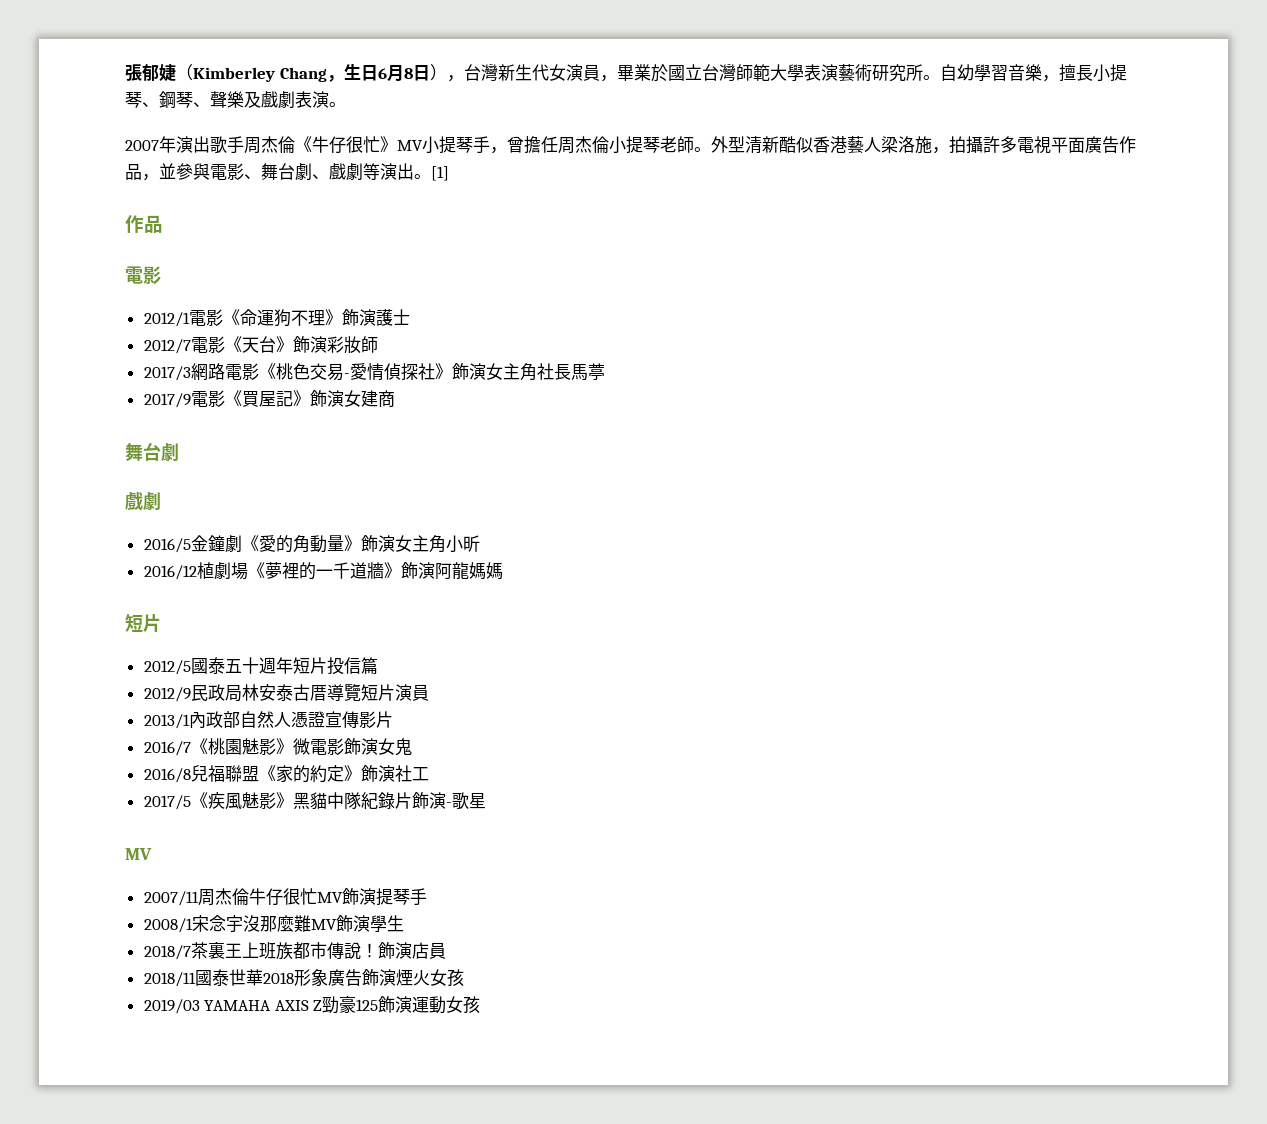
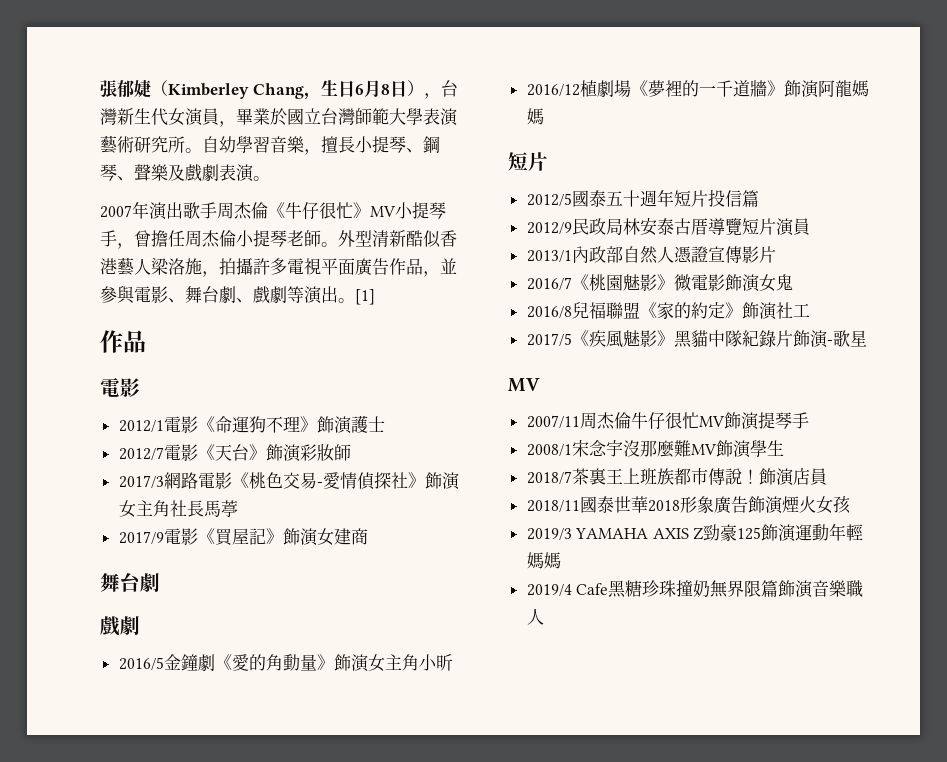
- 2019/03 YAMAHA AXIS Z勁豪125飾演運動女孩
+ 2019/3 YAMAHA AXIS Z勁豪125飾演運動年輕媽媽
+ 2019/4 Cafe黑糖珍珠撞奶無界限篇飾演音樂職人

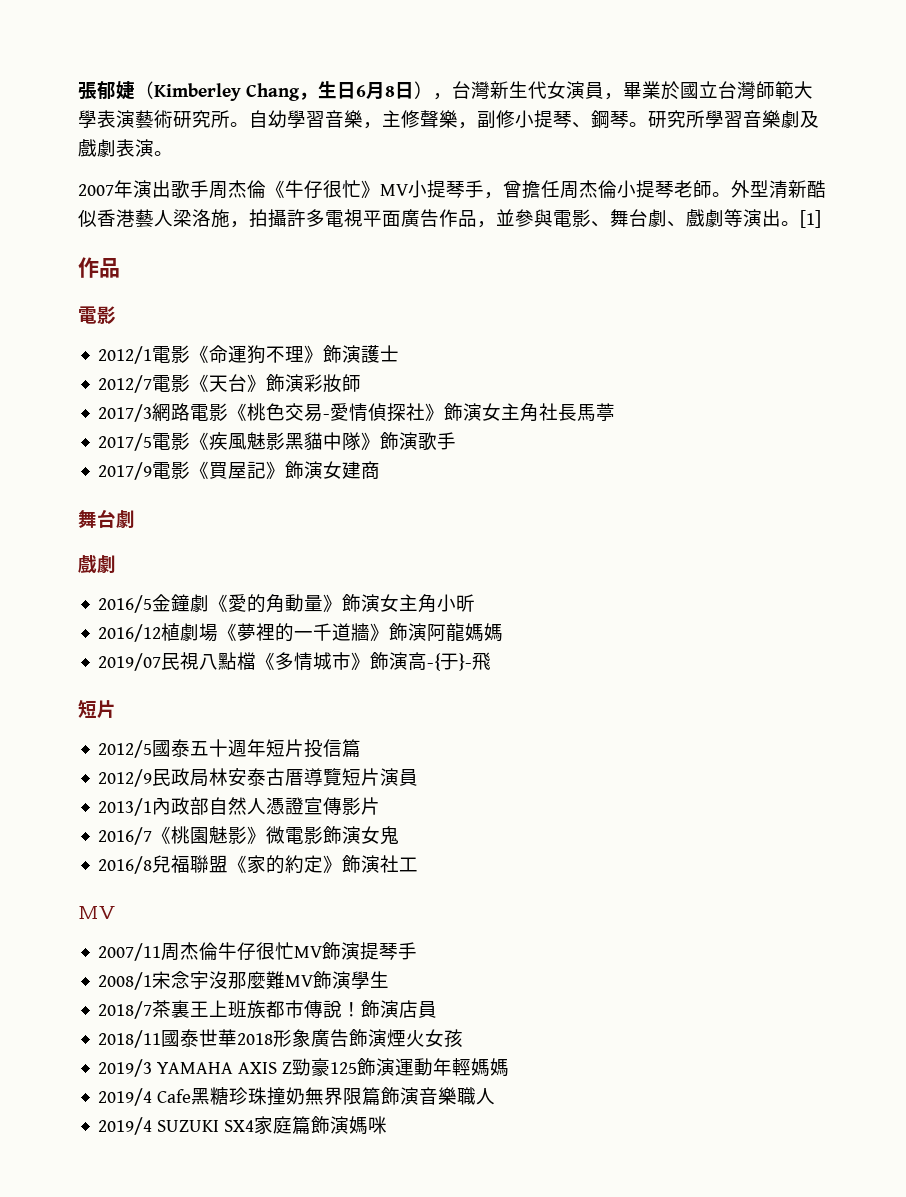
- 自幼學習音樂，擅長小提琴、鋼琴、聲樂及戲劇表演。
+ 自幼學習音樂，主修聲樂，副修小提琴、鋼琴。研究所學習音樂劇及戲劇表演。
+ 2017/5電影《疾風魅影黑貓中隊》飾演歌手
+ 2019/07民視八點檔《多情城市》飾演高-{于}-飛
- 2017/5《疾風魅影》黑貓中隊紀錄片飾演-歌星
+ 2019/4 SUZUKI SX4家庭篇飾演媽咪

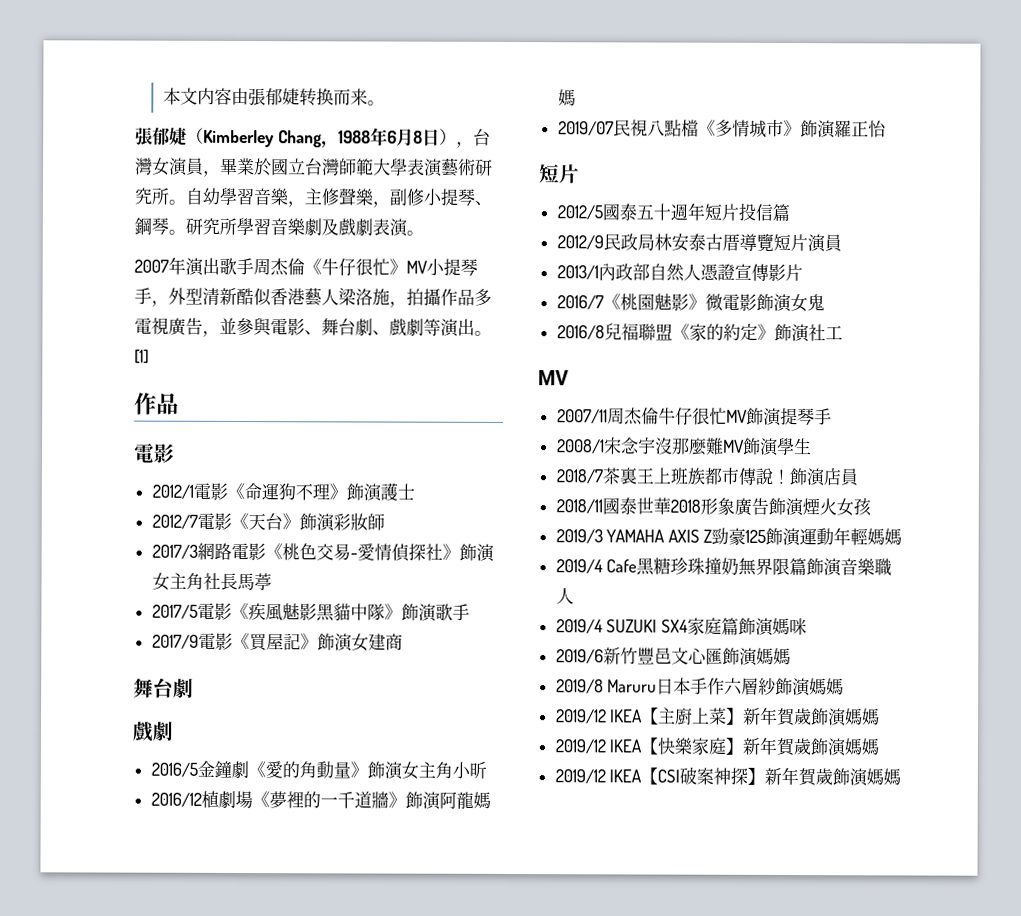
+ 本文内容由張郁婕转换而来。
- 張郁婕（Kimberley Chang，生日6月8日），台灣新生代女演員，畢業於國立台灣師範大學表演藝術研究所。
+ 張郁婕（Kimberley Chang，1988年6月8日），台灣女演員，畢業於國立台灣師範大學表演藝術研究所。
- 2007年演出歌手周杰倫《牛仔很忙》MV小提琴手，曾擔任周杰倫小提琴老師。外型清新酷似香港藝人梁洛施，拍攝許多電視平面廣告作品，並參與電影、舞台劇、戲劇等演出。
+ 2007年演出歌手周杰倫《牛仔很忙》MV小提琴手，外型清新酷似香港藝人梁洛施，拍攝作品多電視廣告，並參與電影、舞台劇、戲劇等演出。
- 2019/07民視八點檔《多情城市》飾演高-{于}-飛
+ 2019/07民視八點檔《多情城市》飾演羅正怡
+ 2019/6新竹豐邑文心匯飾演媽媽
+ 2019/8 Maruru日本手作六層紗飾演媽媽
+ 2019/12 IKEA【主廚上菜】新年賀歲飾演媽媽
+ 2019/12 IKEA【快樂家庭】新年賀歲飾演媽媽
+ 2019/12 IKEA【CSI破案神探】新年賀歲飾演媽媽

